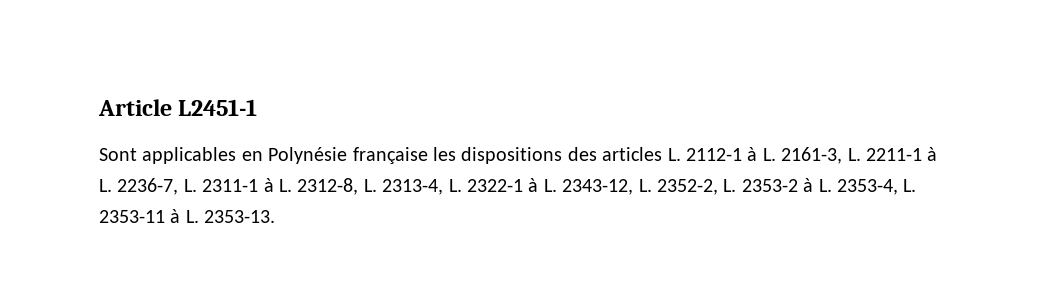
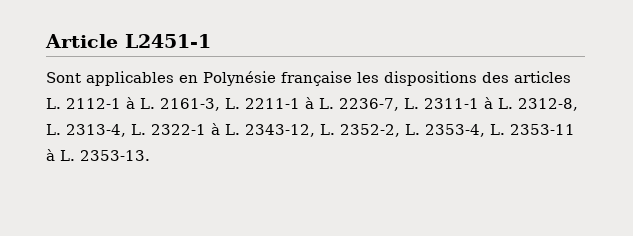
- Sont applicables en Polynésie française les dispositions des articles L. 2112-1 à L. 2161-3, L. 2211-1 à L. 2236-7, L. 2311-1 à L. 2312-8, L. 2313-4, L. 2322-1 à L. 2343-12, L. 2352-2, L. 2353-2 à L. 2353-4, L. 2353-11 à L. 2353-13.
+ Sont applicables en Polynésie française les dispositions des articles L. 2112-1 à L. 2161-3, L. 2211-1 à L. 2236-7, L. 2311-1 à L. 2312-8, L. 2313-4, L. 2322-1 à L. 2343-12, L. 2352-2, L. 2353-4, L. 2353-11 à L. 2353-13.

